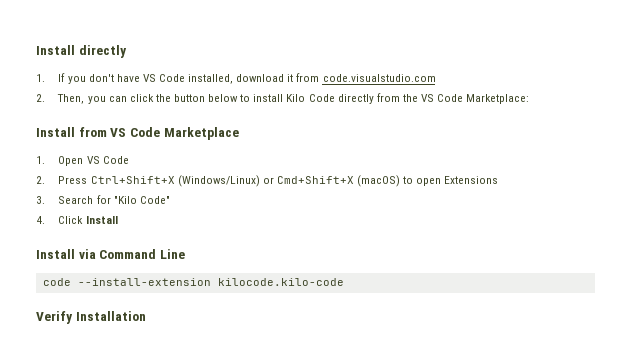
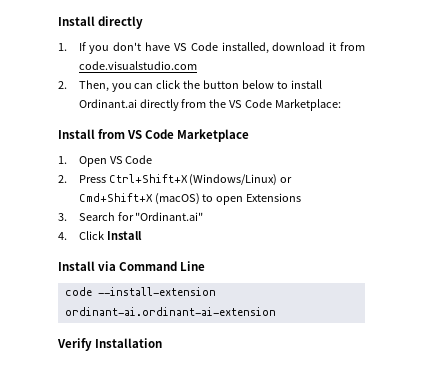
- 2. Then, you can click the button below to install Kilo Code directly from the VS Code Marketplace:
+ 2. Then, you can click the button below to install Ordinant.ai directly from the VS Code Marketplace:
- 3. Search for "Kilo Code"
+ 3. Search for "Ordinant.ai"
- code --install-extension kilocode.kilo-code
+ code --install-extension ordinant-ai.ordinant-ai-extension

